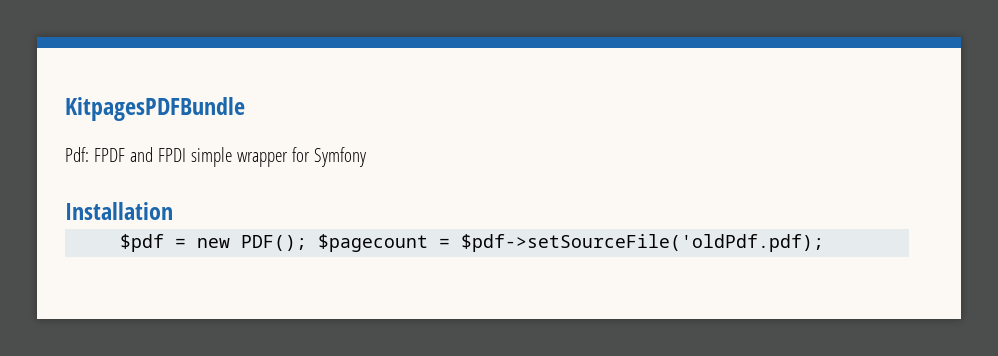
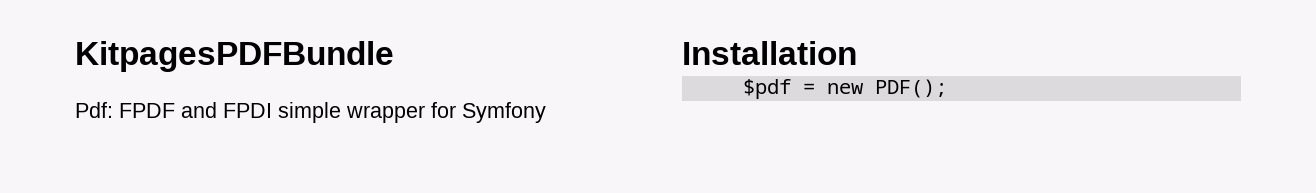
- $pdf = new PDF(); $pagecount = $pdf->setSourceFile('oldPdf.pdf);
+ $pdf = new PDF();

